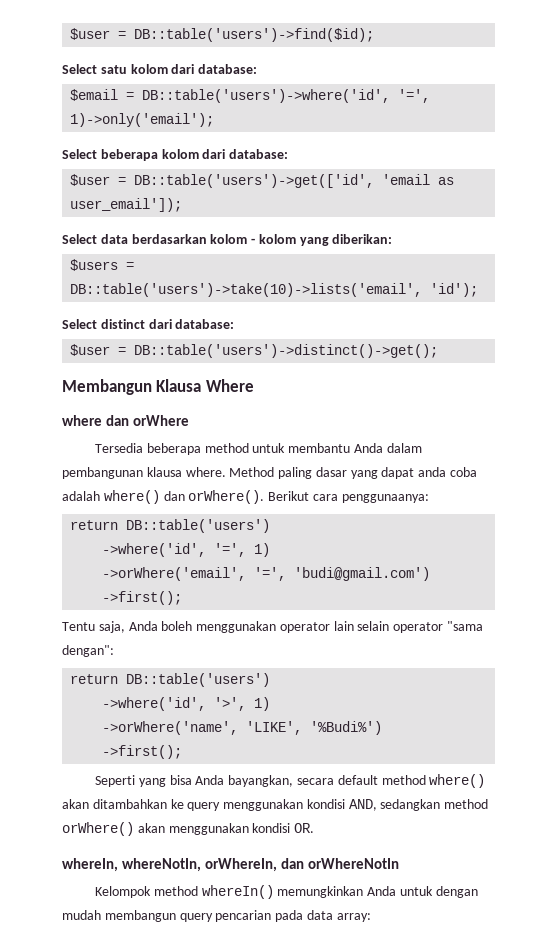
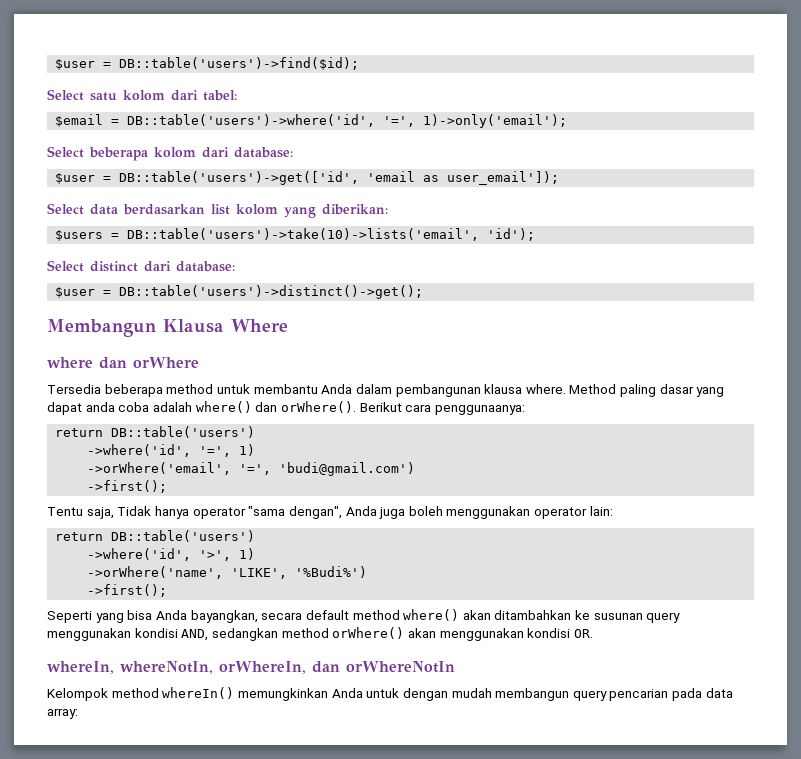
- Select satu kolom dari database:
+ Select satu kolom dari tabel:
- Select data berdasarkan kolom - kolom yang diberikan:
+ Select data berdasarkan list kolom yang diberikan:
- Tentu saja, Anda boleh menggunakan operator lain selain operator "sama dengan":
+ Tentu saja, Tidak hanya operator "sama dengan", Anda juga boleh menggunakan operator lain:
- Seperti yang bisa Anda bayangkan, secara default method where() akan ditambahkan ke query menggunakan kondisi AND, sedangkan method orWhere() akan menggunakan kondisi OR.
+ Seperti yang bisa Anda bayangkan, secara default method where() akan ditambahkan ke susunan query menggunakan kondisi AND, sedangkan method orWhere() akan menggunakan kondisi OR.

